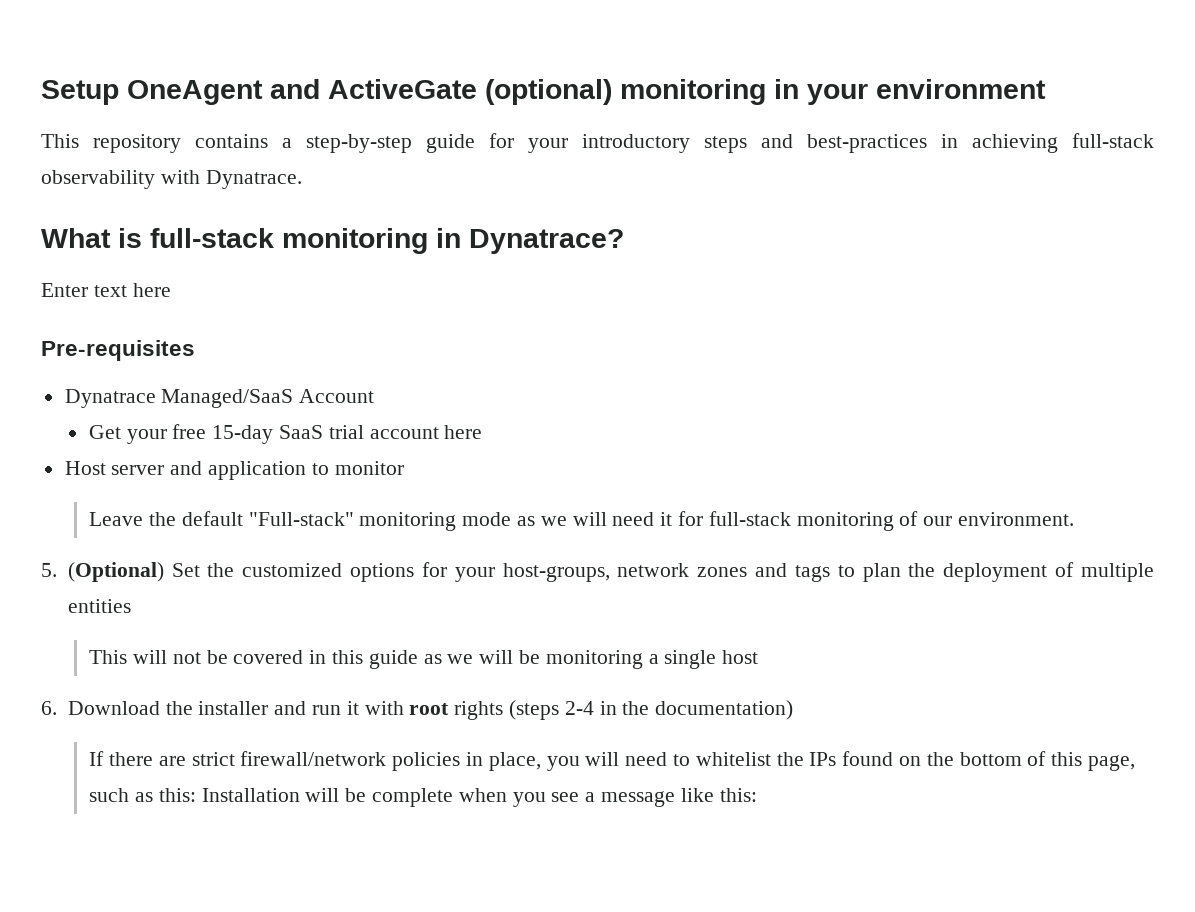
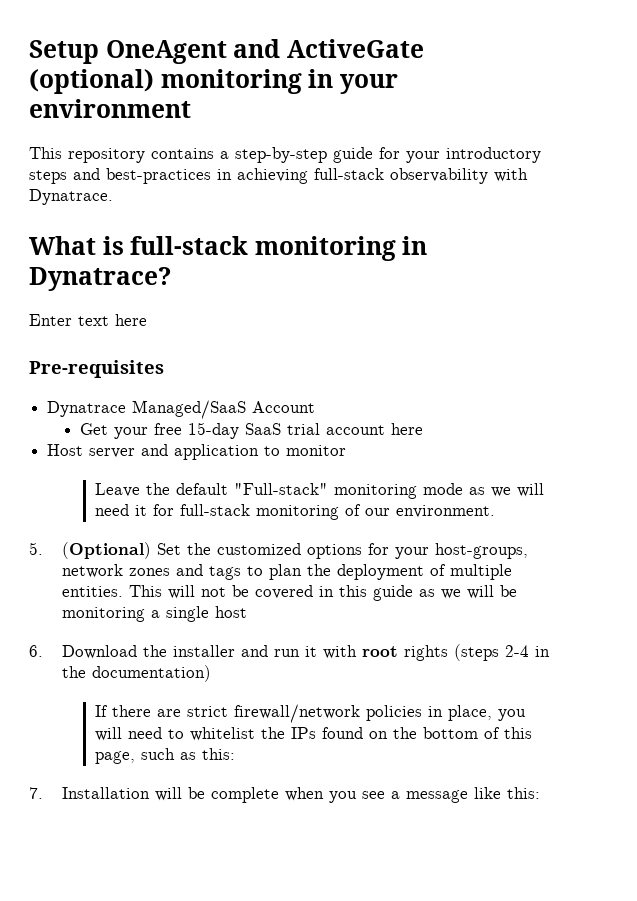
- 5. (Optional) Set the customized options for your host-groups, network zones and tags to plan the deployment of multiple entities
- This will not be covered in this guide as we will be monitoring a single host
+ 5. (Optional) Set the customized options for your host-groups, network zones and tags to plan the deployment of multiple entities. This will not be covered in this guide as we will be monitoring a single host
- If there are strict firewall/network policies in place, you will need to whitelist the IPs found on the bottom of this page, such as this: Installation will be complete when you see a message like this:
+ If there are strict firewall/network policies in place, you will need to whitelist the IPs found on the bottom of this page, such as this:
+ 7. Installation will be complete when you see a message like this:

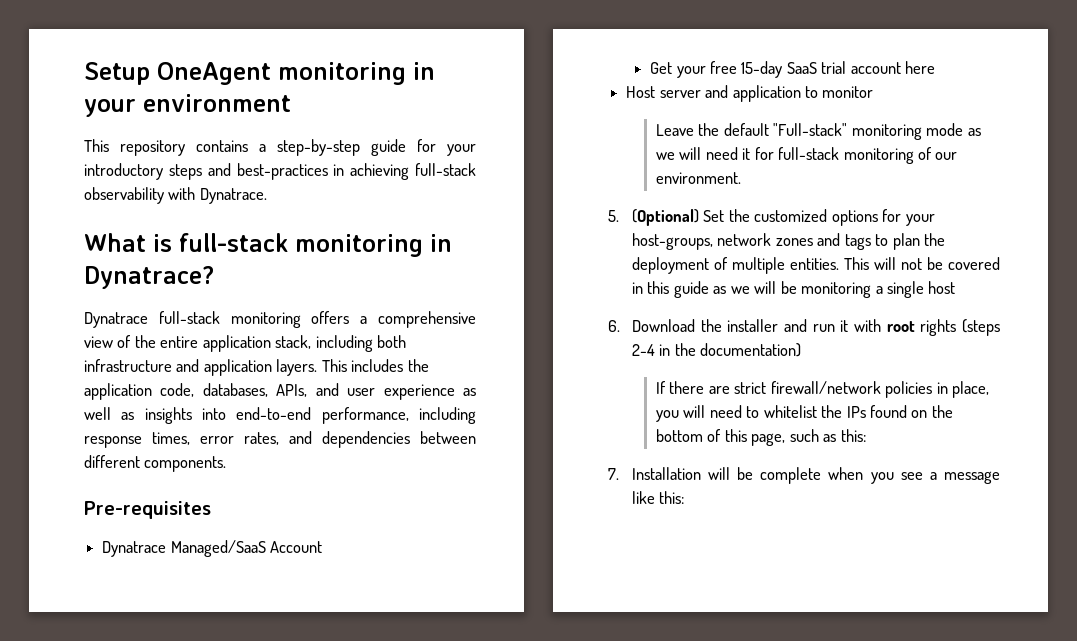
- Setup OneAgent and ActiveGate (optional) monitoring in your environment
+ Setup OneAgent monitoring in your environment
- Enter text here
+ Dynatrace full-stack monitoring offers a comprehensive view of the entire application stack, including both infrastructure and application layers. This includes the application code, databases, APIs, and user experience as well as insights into end-to-end performance, including response times, error rates, and dependencies between different components.

